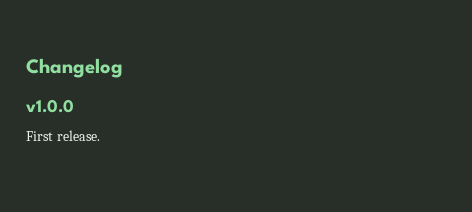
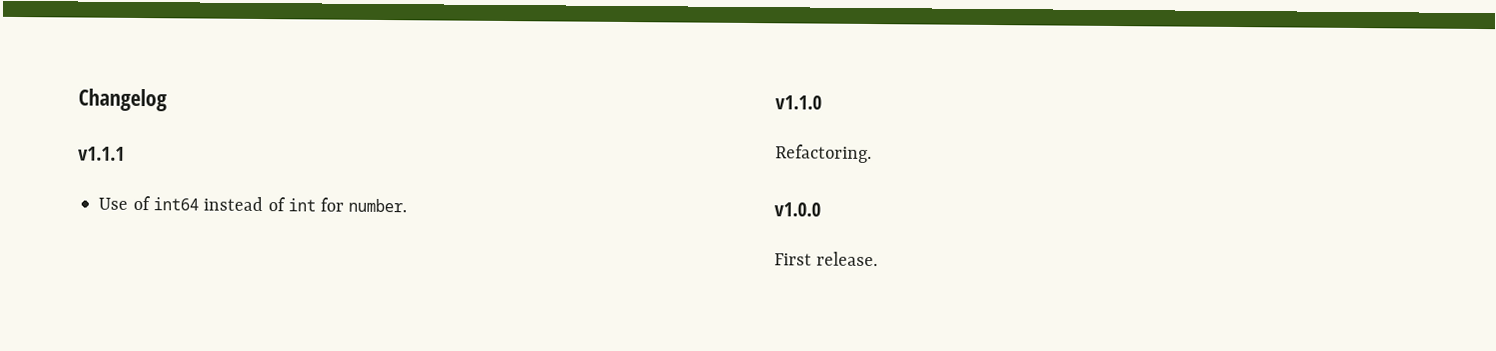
+ v1.1.1
+ Use of int64 instead of int for number.
+ v1.1.0
+ Refactoring.

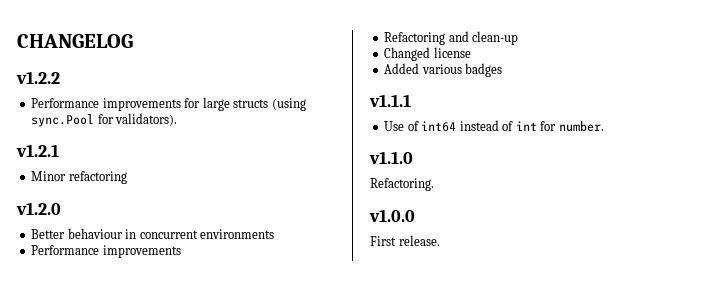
- Changelog
+ CHANGELOG
+ v1.2.2
+ Performance improvements for large structs (using sync.Pool for validators).
+ v1.2.1
+ Minor refactoring
+ v1.2.0
+ Better behaviour in concurrent environments
+ Performance improvements
+ Refactoring and clean-up
+ Changed license
+ Added various badges

